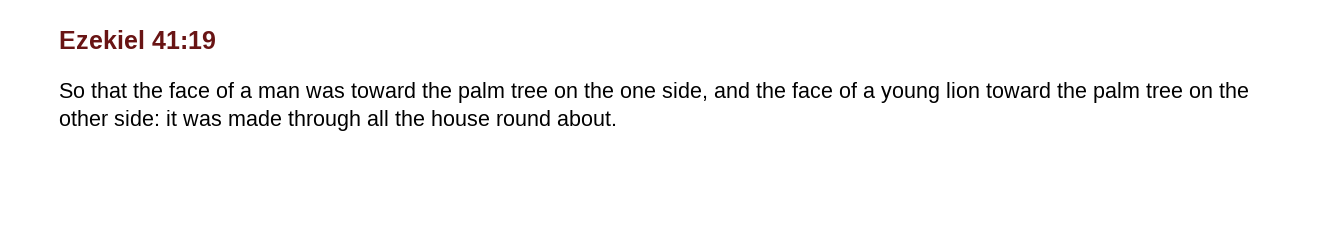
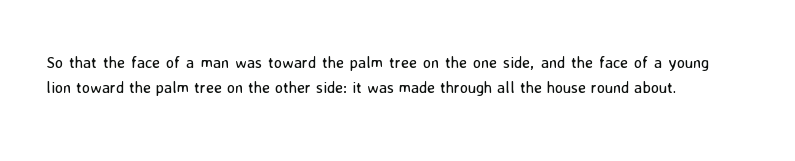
- Ezekiel 41:19

